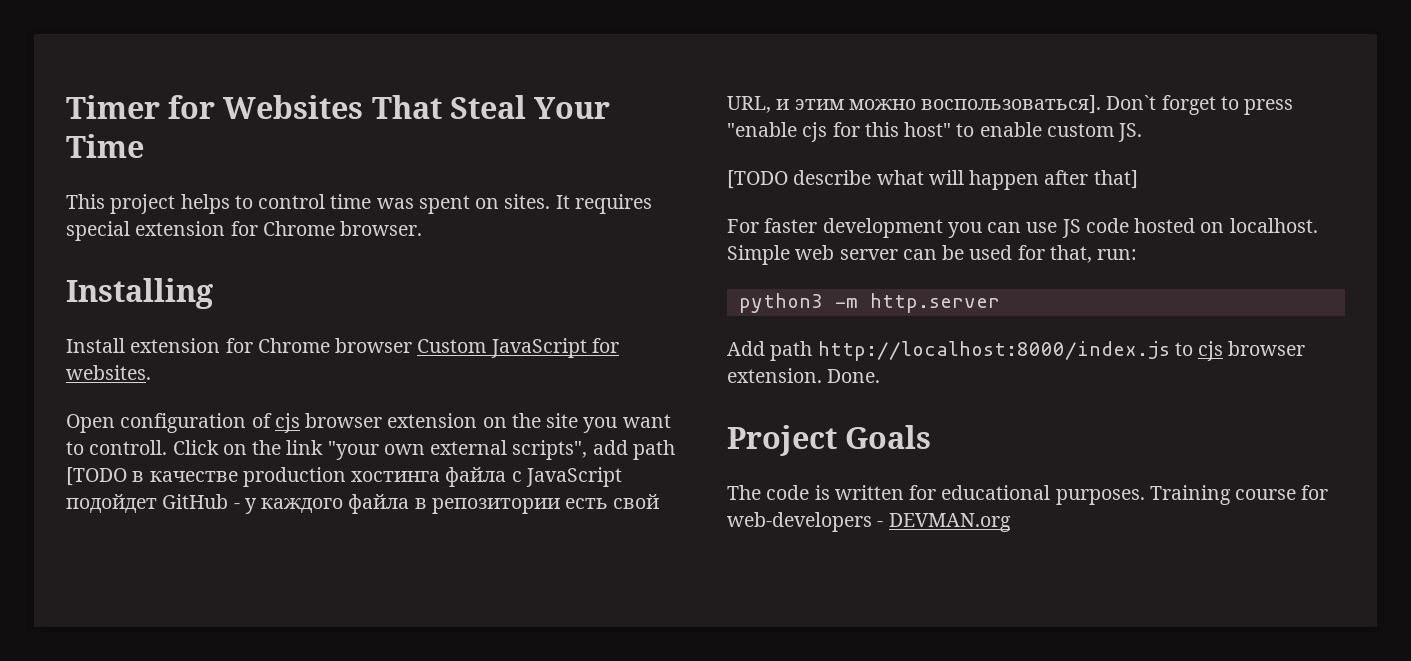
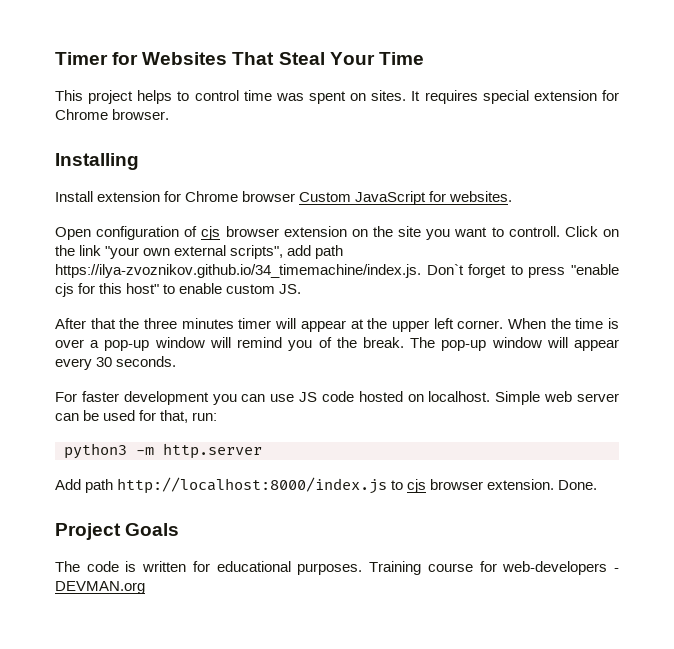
- Click on the link "your own external scripts", add path [TODO в качестве production хостинга файла с JavaScript подойдет GitHub - у каждого файла в репозитории есть свой URL, и этим можно воспользоваться]. Don`t forget to press "enable cjs for this host" to enable custom JS.
+ Click on the link "your own external scripts", add path https://ilya-zvoznikov.github.io/34_timemachine/index.js. Don`t forget to press "enable cjs for this host" to enable custom JS.
- [TODO describe what will happen after that]
+ After that the three minutes timer will appear at the upper left corner. When the time is over a pop-up window will remind you of the break. The pop-up window will appear every 30 seconds.

